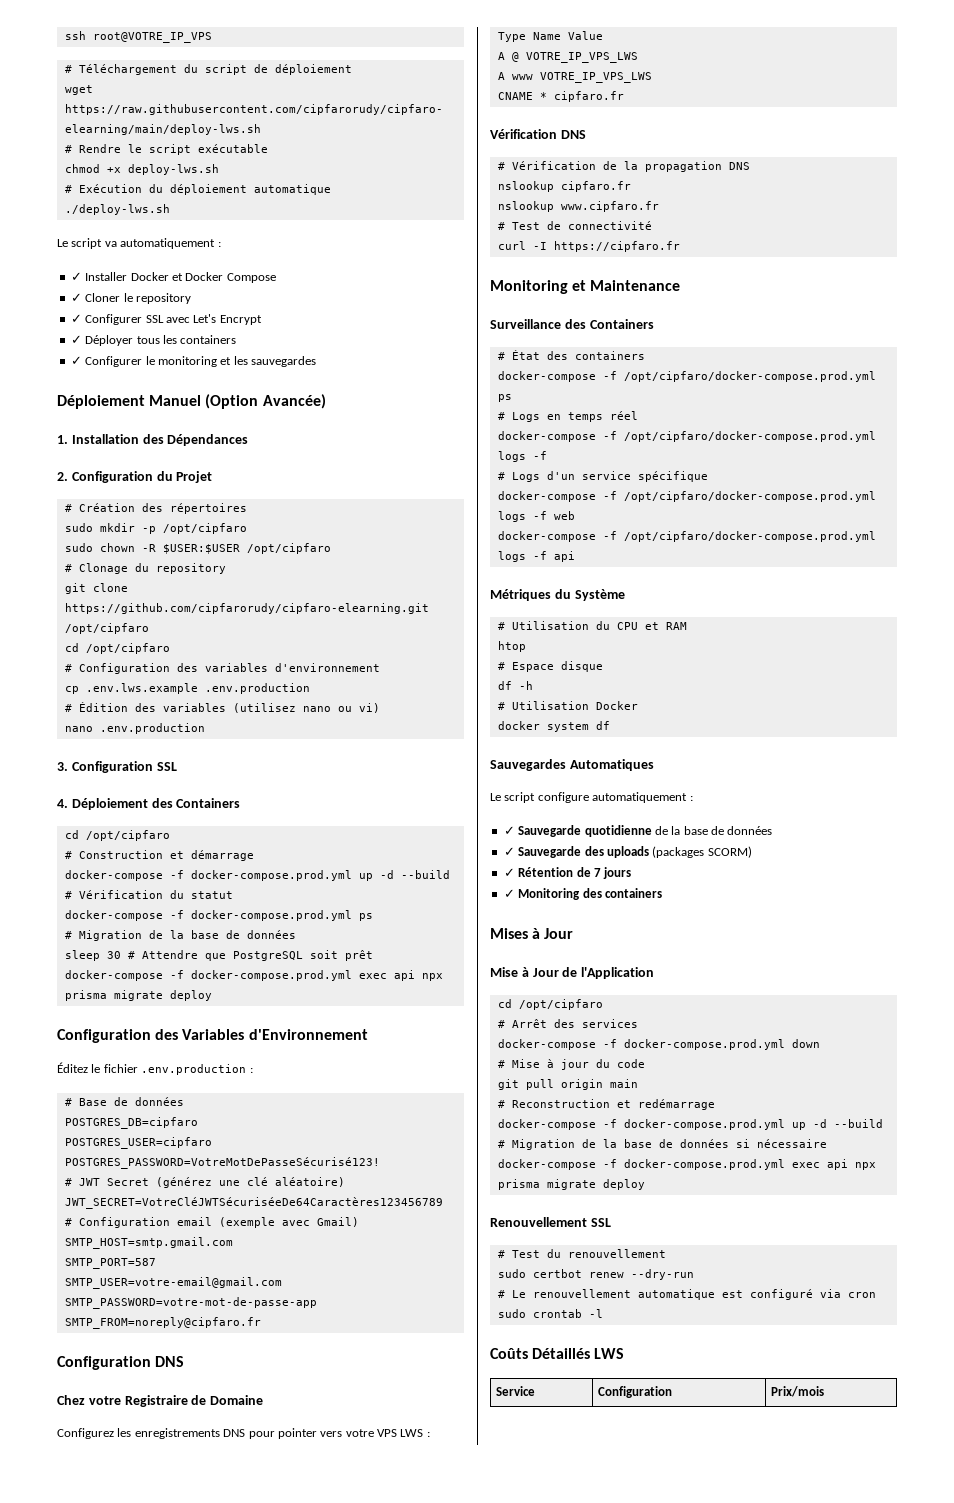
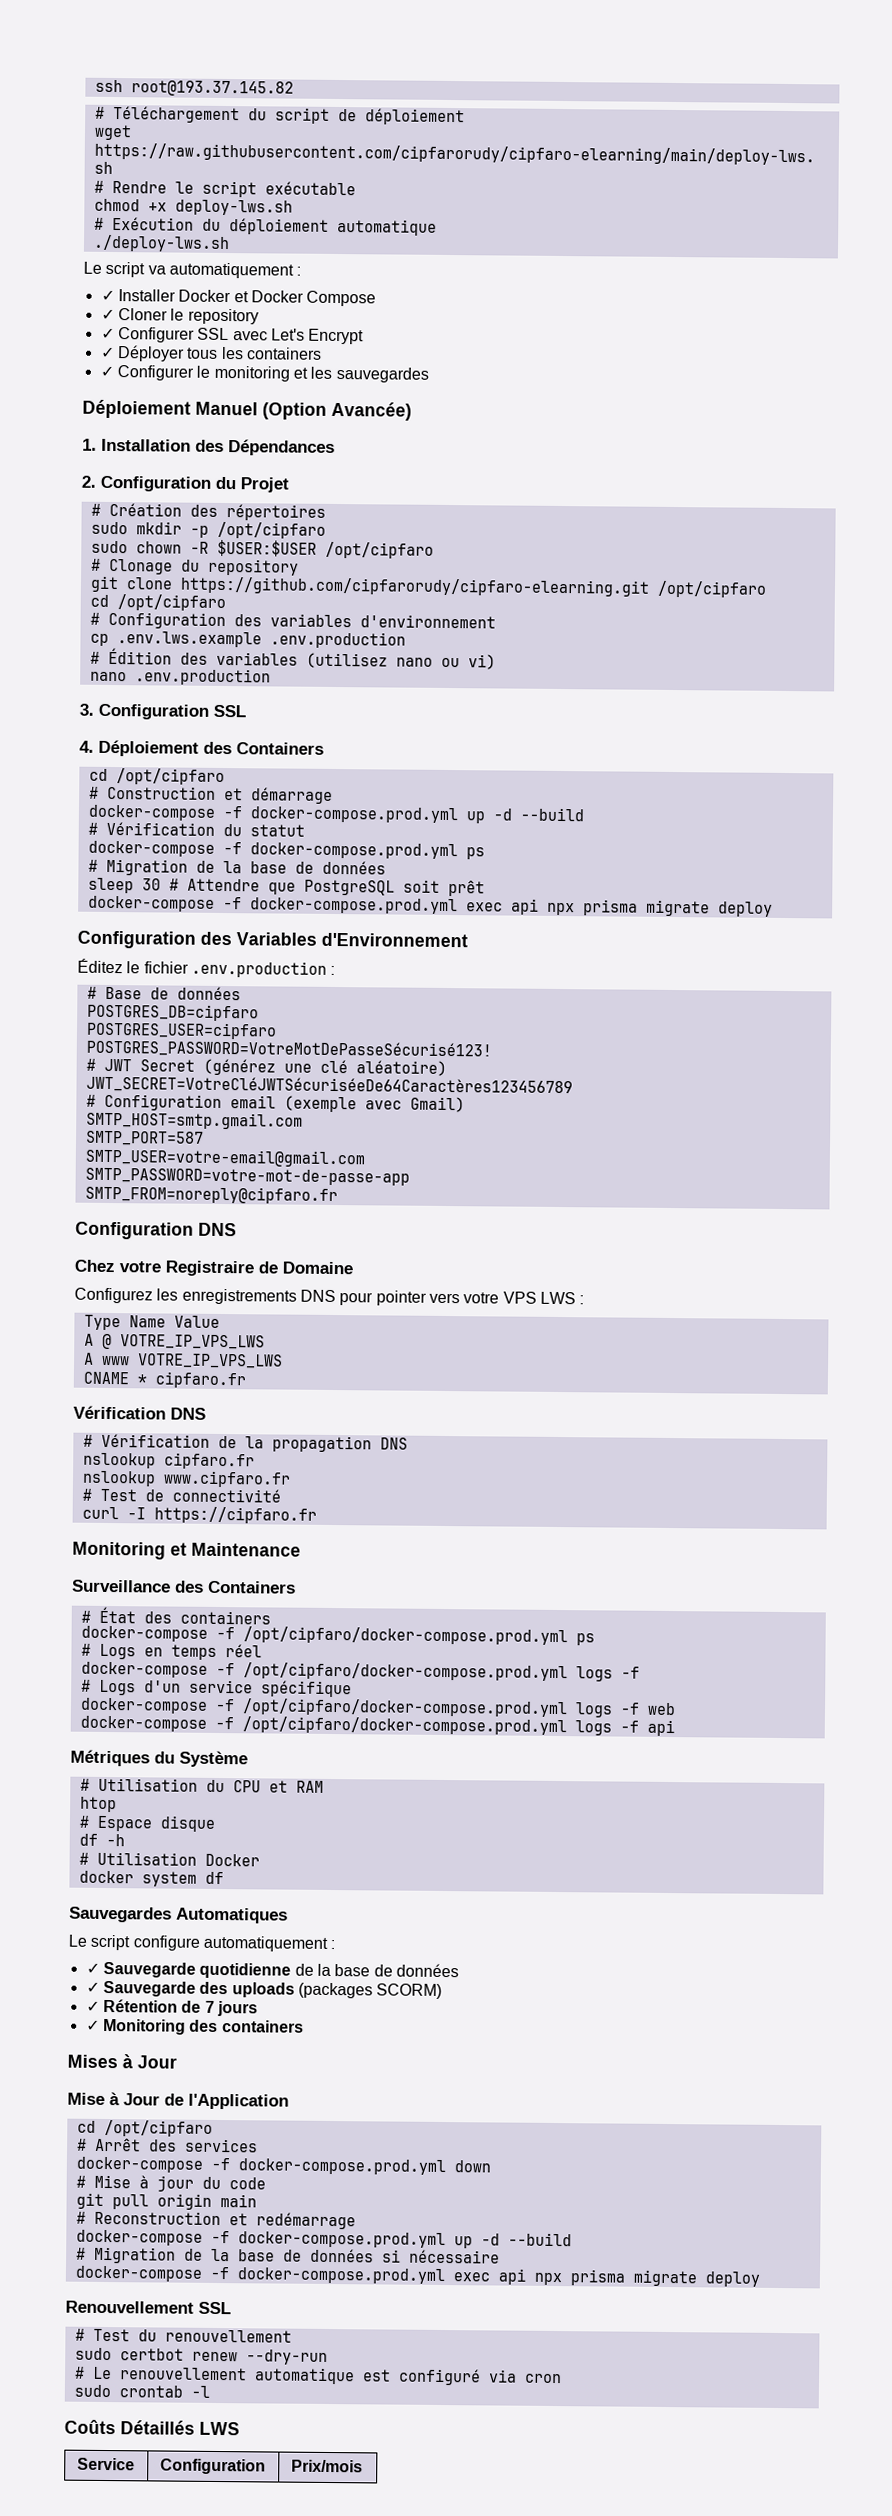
- ssh root@VOTRE_IP_VPS
+ ssh root@193.37.145.82

